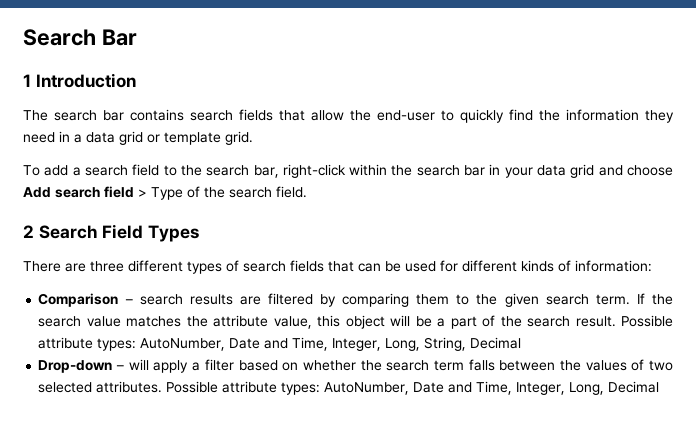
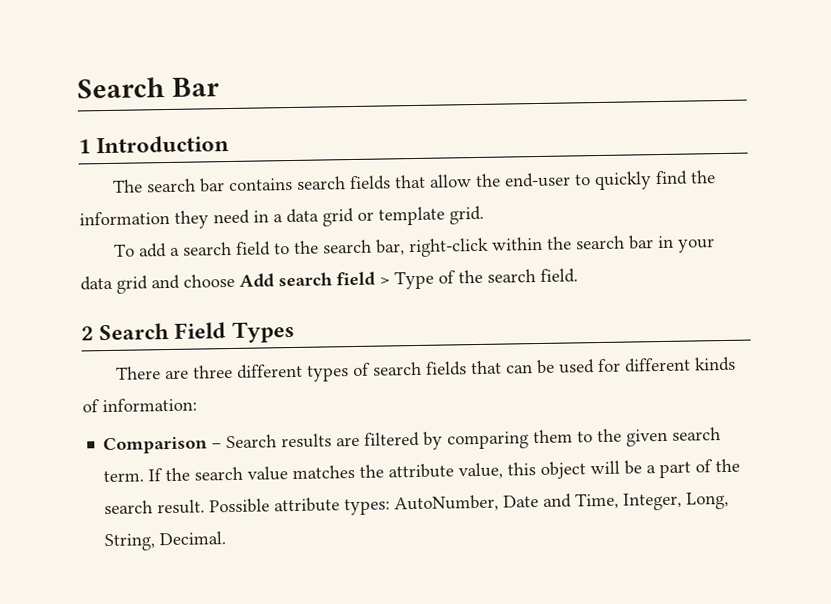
- Comparison – search results are filtered by comparing them to the given search term.
+ Comparison – Search results are filtered by comparing them to the given search term.
- Possible attribute types: AutoNumber, Date and Time, Integer, Long, String, Decimal
- Drop-down – will apply a filter based on whether the search term falls between the values of two selected attributes. Possible attribute types: AutoNumber, Date and Time, Integer, Long, Decimal
+ Possible attribute types: AutoNumber, Date and Time, Integer, Long, String, Decimal.

